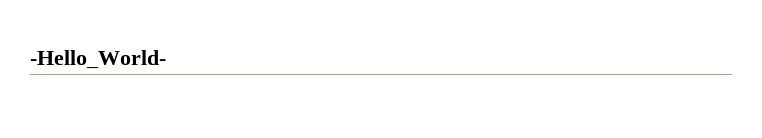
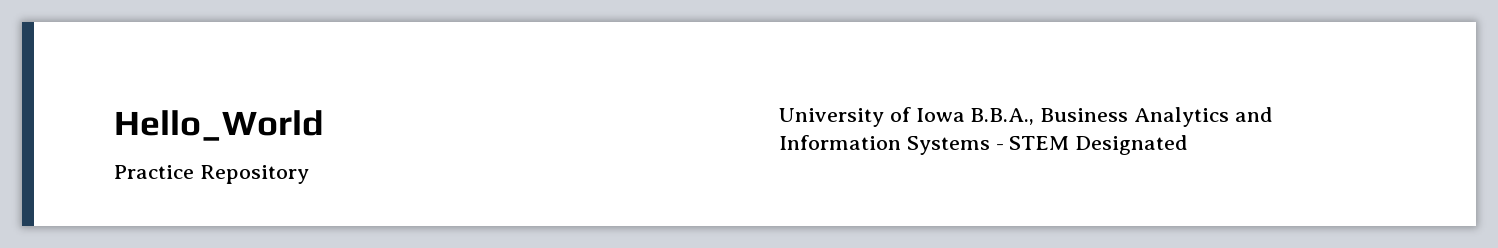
- -Hello_World-
+ Hello_World
+ Practice Repository
+ University of Iowa B.B.A., Business Analytics and Information Systems - STEM Designated

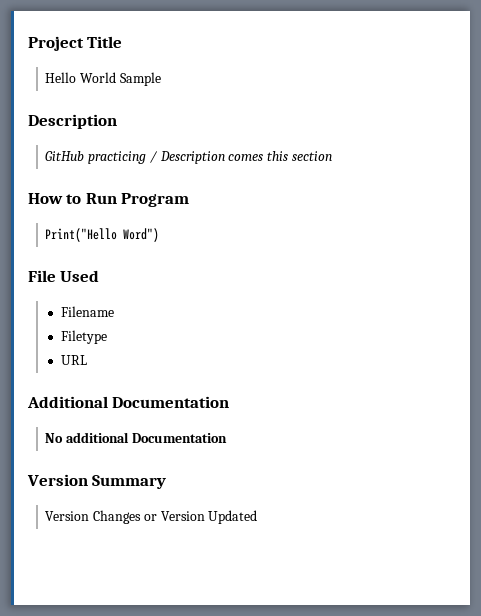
- Hello_World
- Practice Repository
- University of Iowa B.B.A., Business Analytics and Information Systems - STEM Designated
+ Project Title
+ Hello World Sample
+ Description
+ GitHub practicing / Description comes this section
+ How to Run Program
+ Print("Hello Word")
+ File Used
+ Filename
+ Filetype
+ URL
+ Additional Documentation
+ No additional Documentation
+ Version Summary
+ Version Changes or Version Updated

